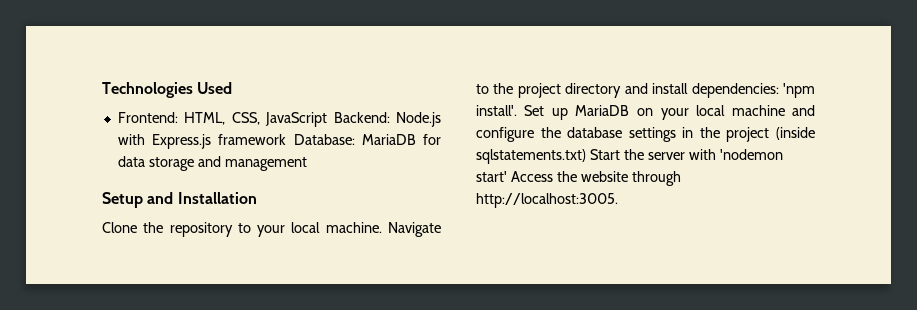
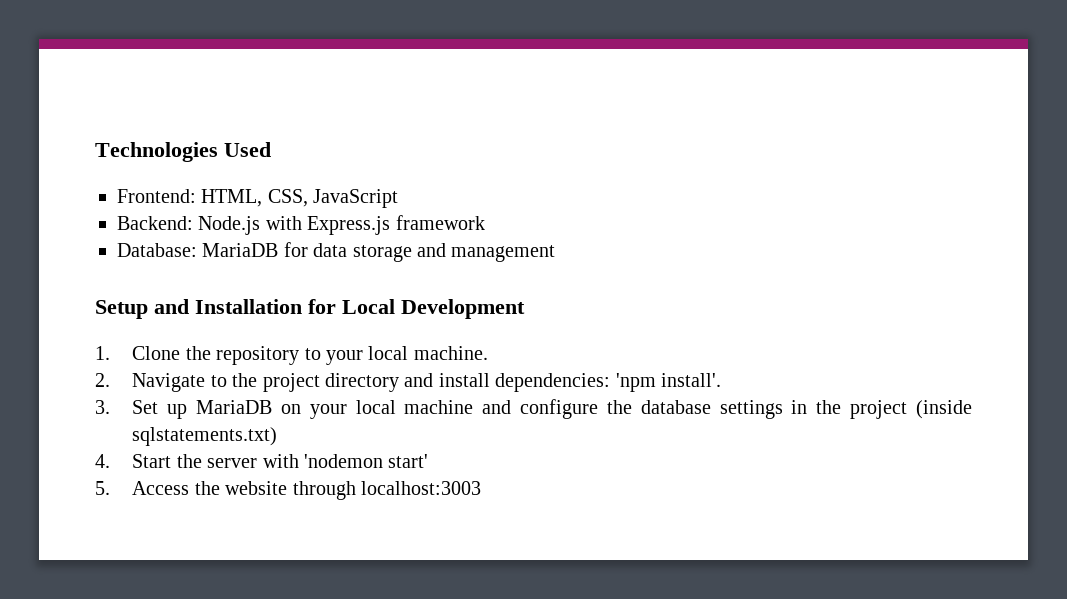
- Frontend: HTML, CSS, JavaScript Backend: Node.js with Express.js framework Database: MariaDB for data storage and management
+ Frontend: HTML, CSS, JavaScript
+ Backend: Node.js with Express.js framework
+ Database: MariaDB for data storage and management
- Setup and Installation
- Clone the repository to your local machine. Navigate to the project directory and install dependencies: 'npm install'. Set up MariaDB on your local machine and configure the database settings in the project (inside sqlstatements.txt) Start the server with 'nodemon start' Access the website through http://localhost:3005.
+ Setup and Installation for Local Development
+ 1. Clone the repository to your local machine.
+ 2. Navigate to the project directory and install dependencies: 'npm install'.
+ 3. Set up MariaDB on your local machine and configure the database settings in the project (inside sqlstatements.txt)
+ 4. Start the server with 'nodemon start'
+ 5. Access the website through localhost:3003

